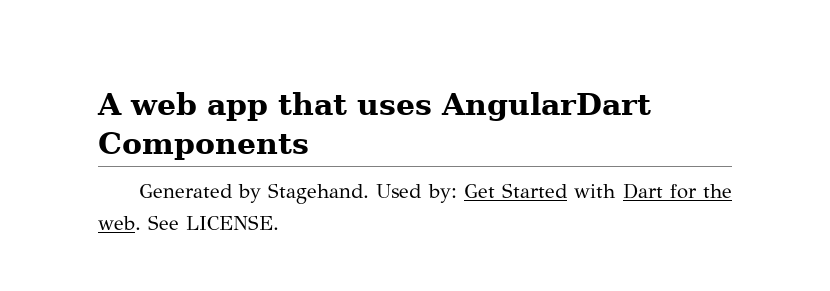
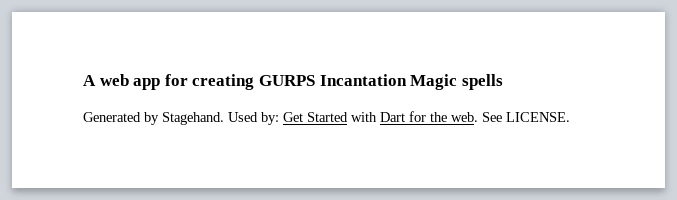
- A web app that uses AngularDart Components
+ A web app for creating GURPS Incantation Magic spells

